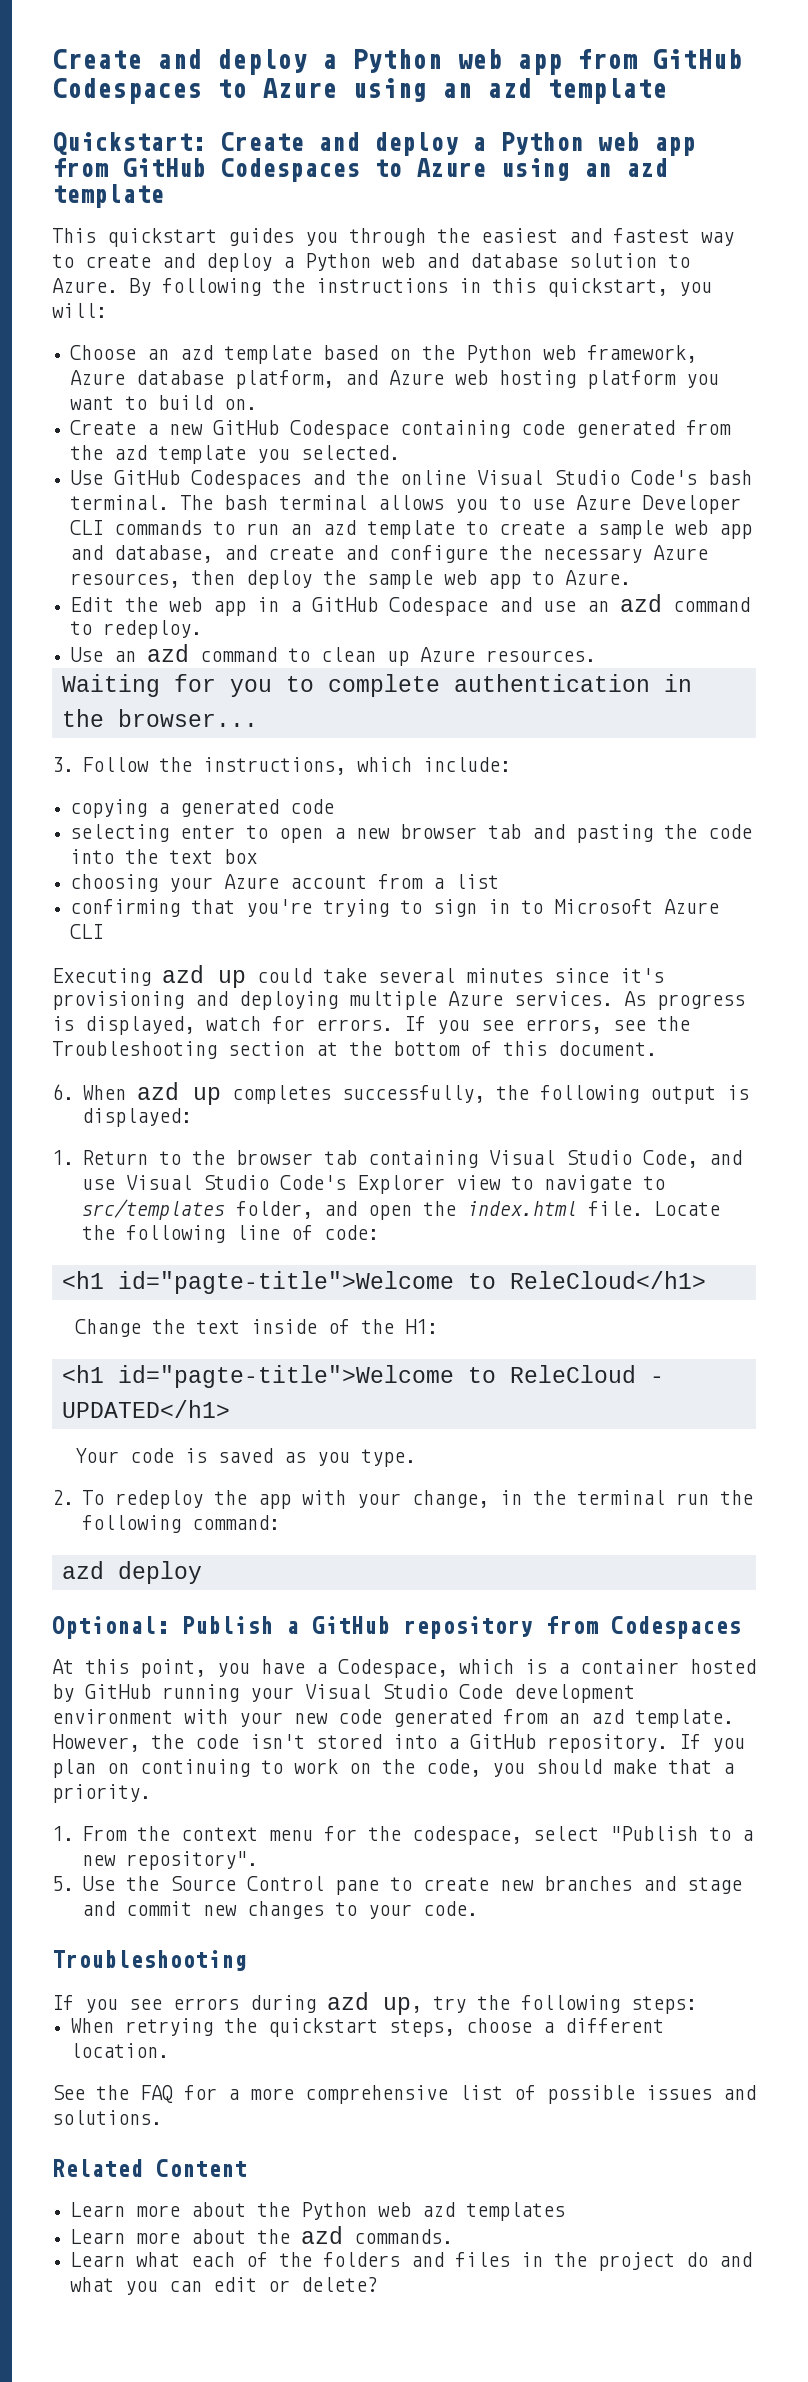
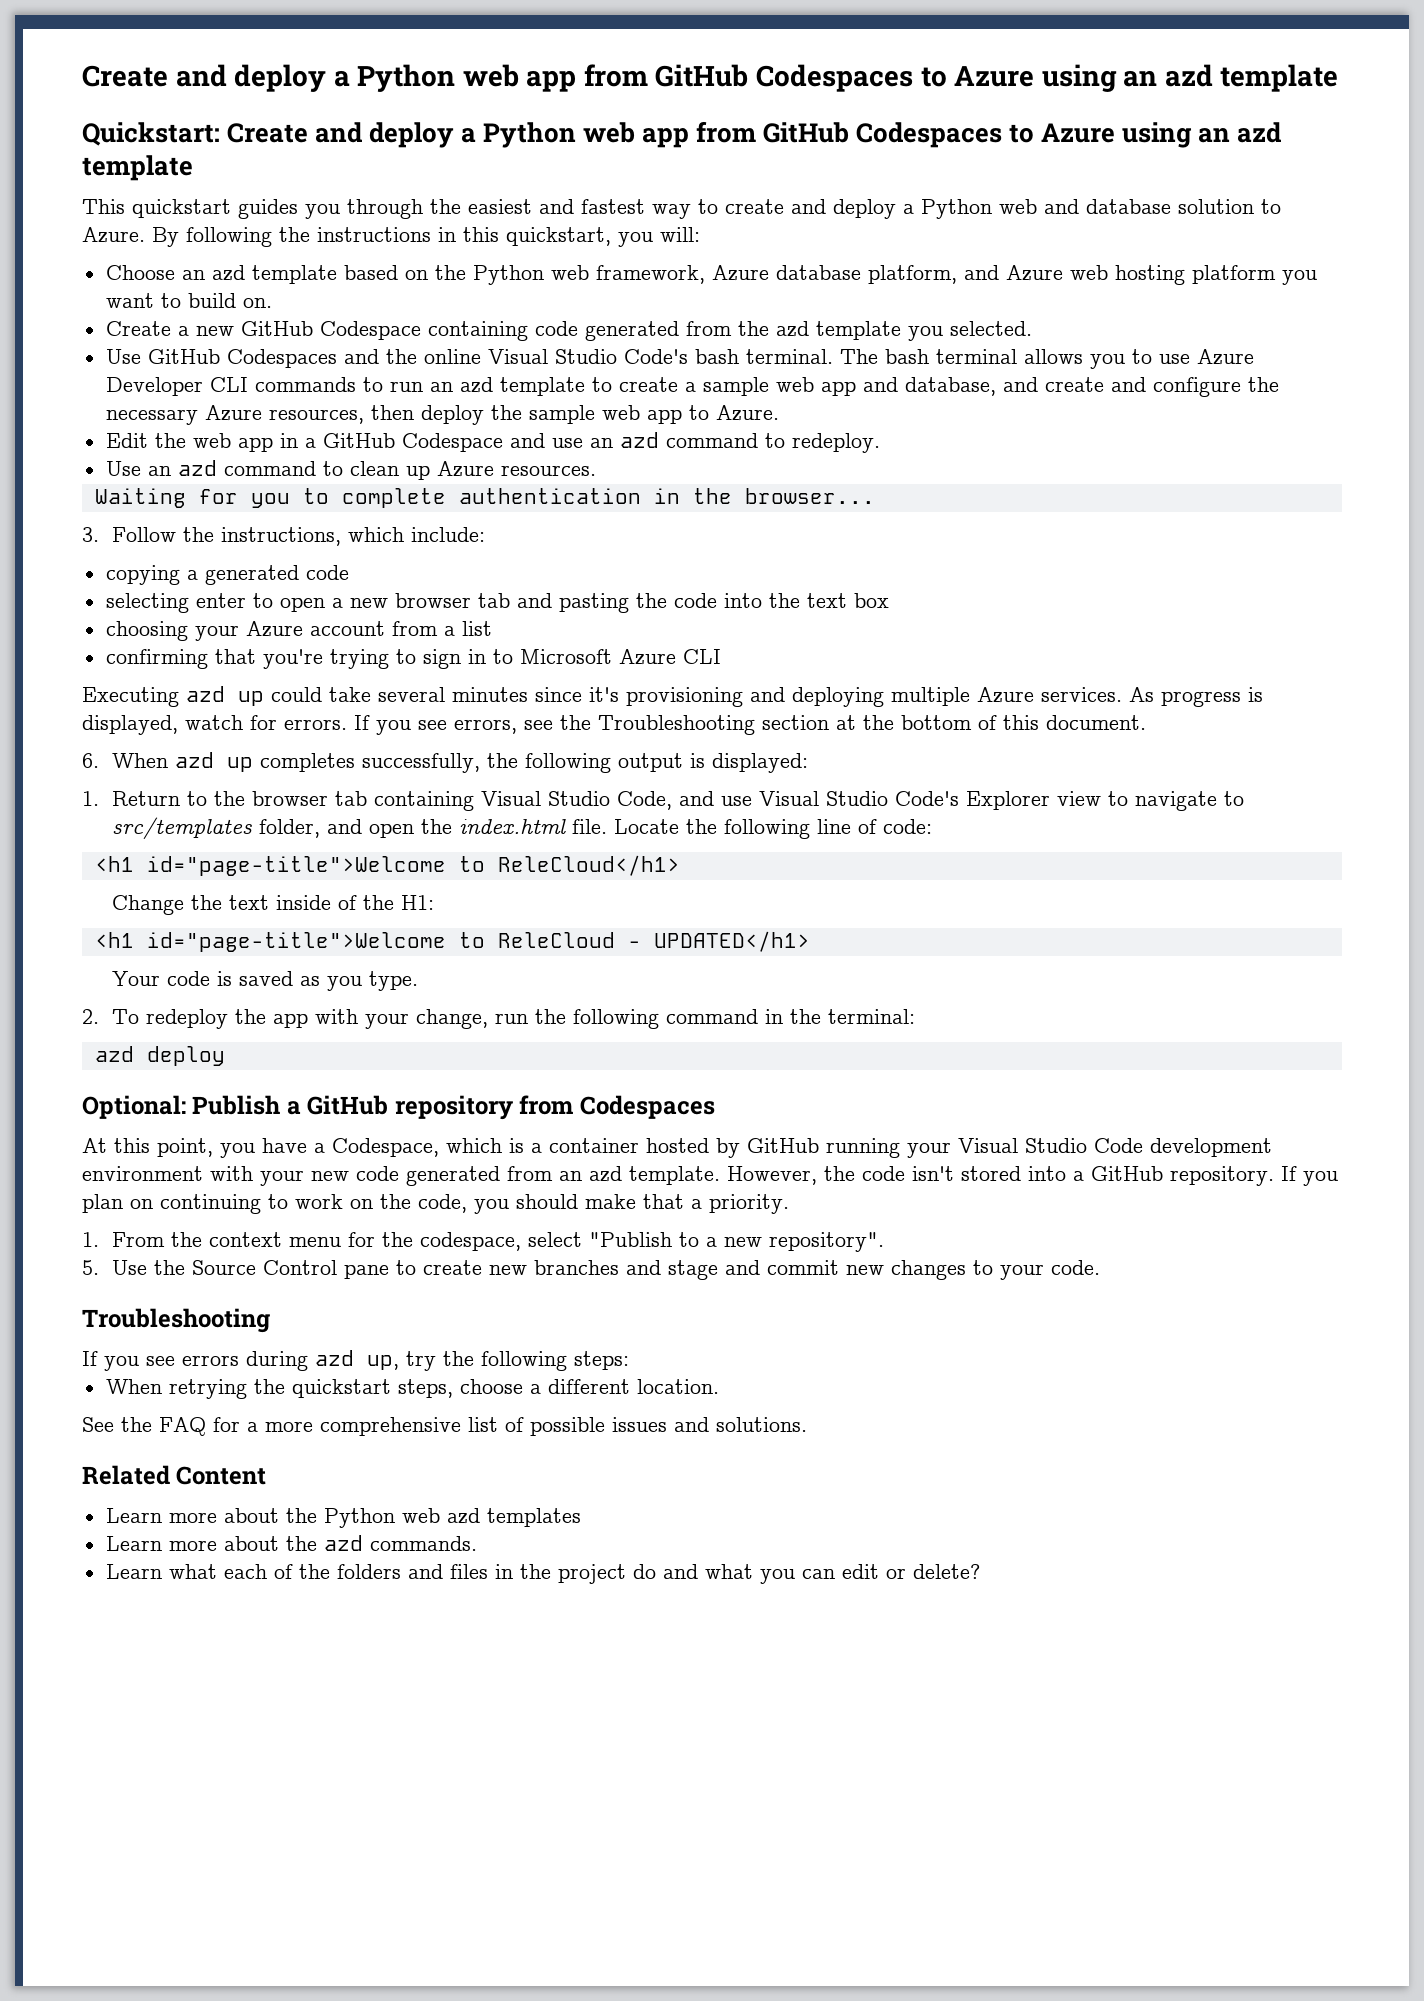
- <h1 id="pagte-title">Welcome to ReleCloud</h1>
+ <h1 id="page-title">Welcome to ReleCloud</h1>
- <h1 id="pagte-title">Welcome to ReleCloud - UPDATED</h1>
+ <h1 id="page-title">Welcome to ReleCloud - UPDATED</h1>
- 2. To redeploy the app with your change, in the terminal run the following command:
+ 2. To redeploy the app with your change, run the following command in the terminal:

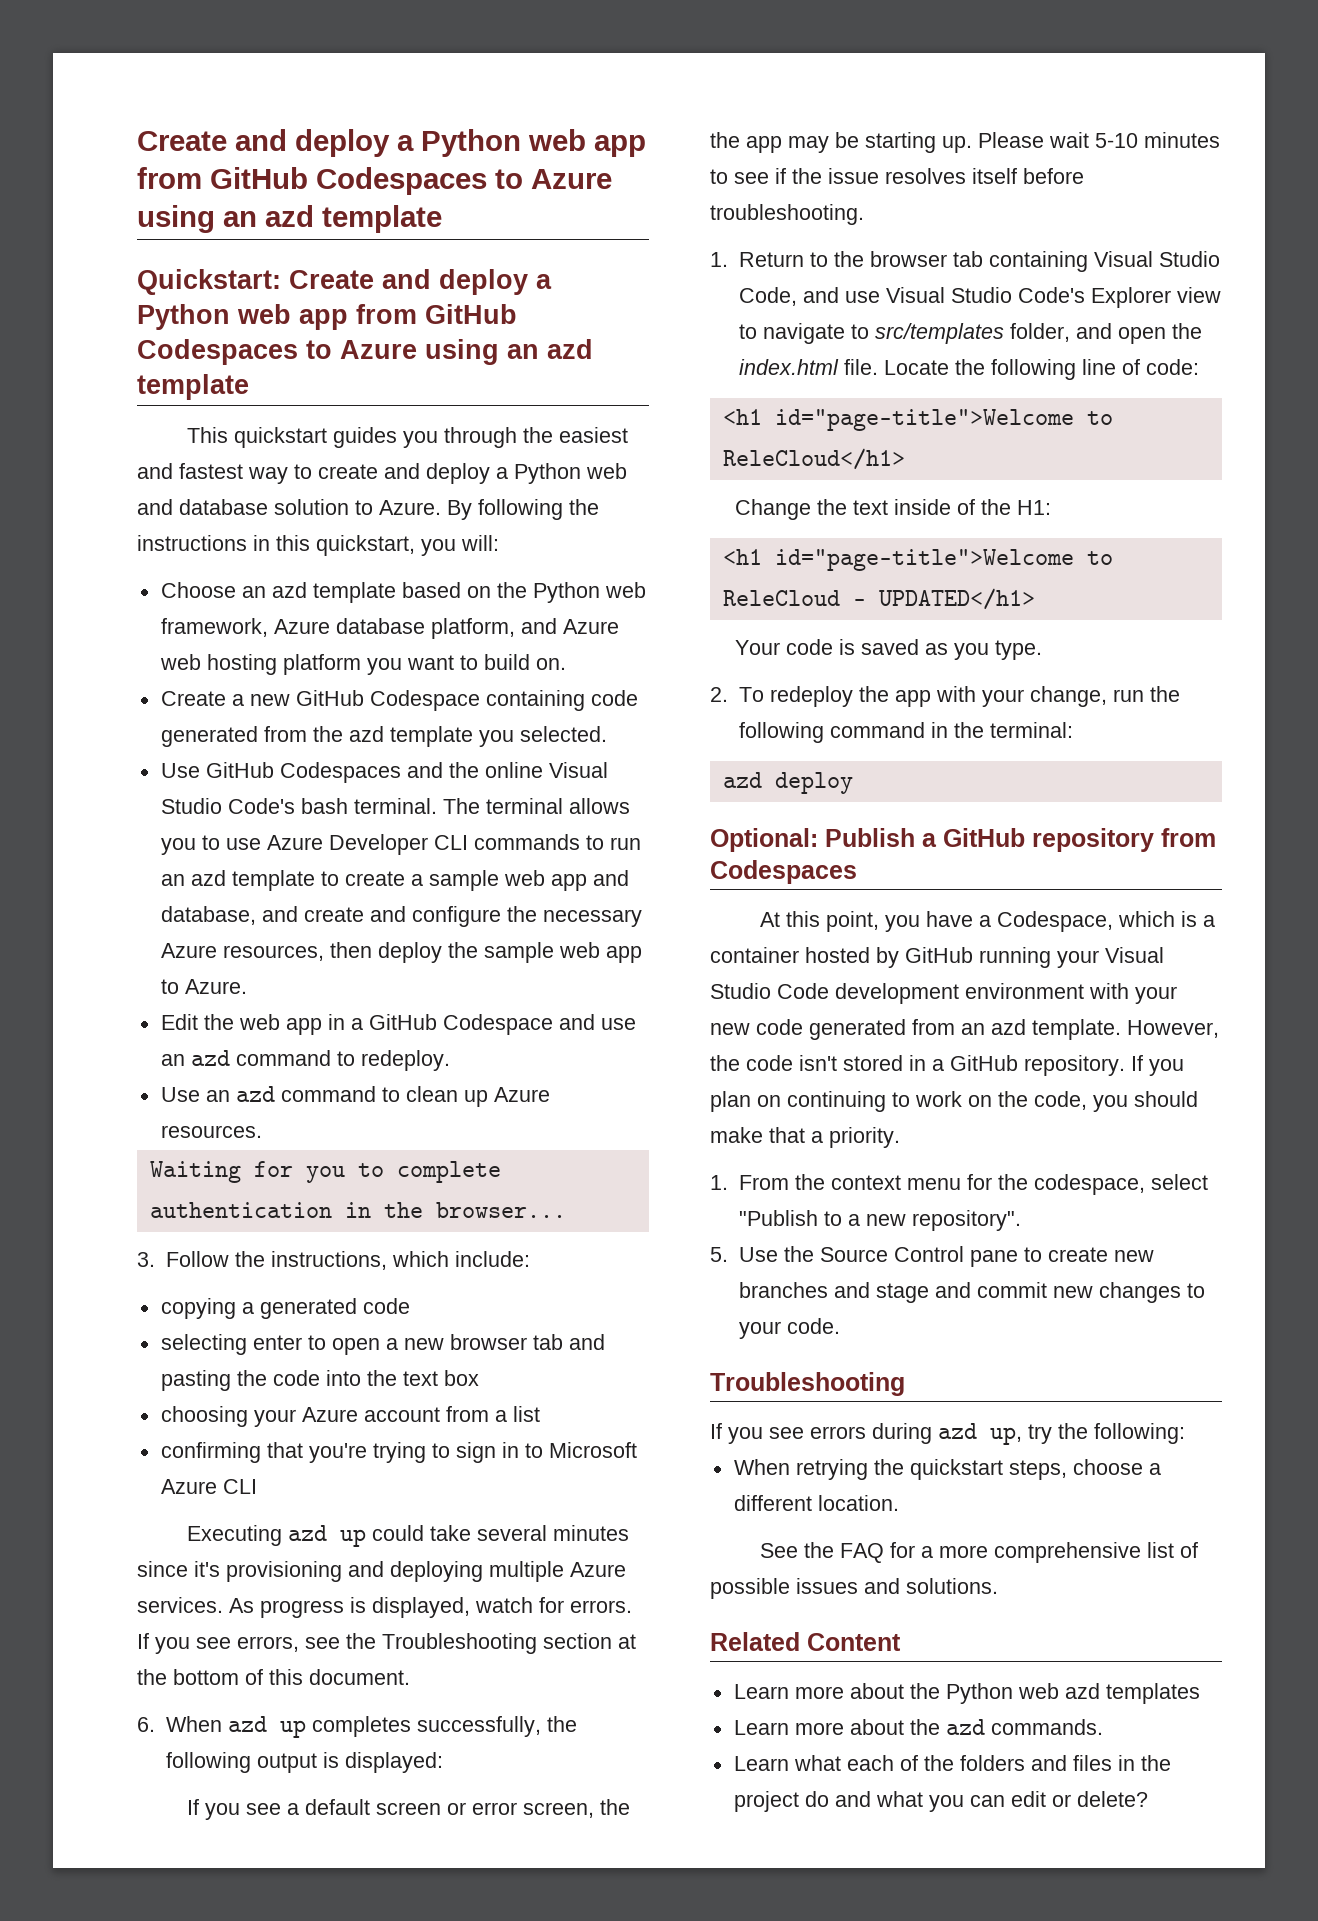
- The bash terminal allows you to use Azure Developer CLI commands to run an azd template to create a sample web app and database, and create and configure the necessary Azure resources, then deploy the sample web app to Azure.
+ The terminal allows you to use Azure Developer CLI commands to run an azd template to create a sample web app and database, and create and configure the necessary Azure resources, then deploy the sample web app to Azure.
+ If you see a default screen or error screen, the the app may be starting up. Please wait 5-10 minutes to see if the issue resolves itself before troubleshooting.
- However, the code isn't stored into a GitHub repository.
+ However, the code isn't stored in a GitHub repository.
- If you see errors during azd up, try the following steps:
+ If you see errors during azd up, try the following:

